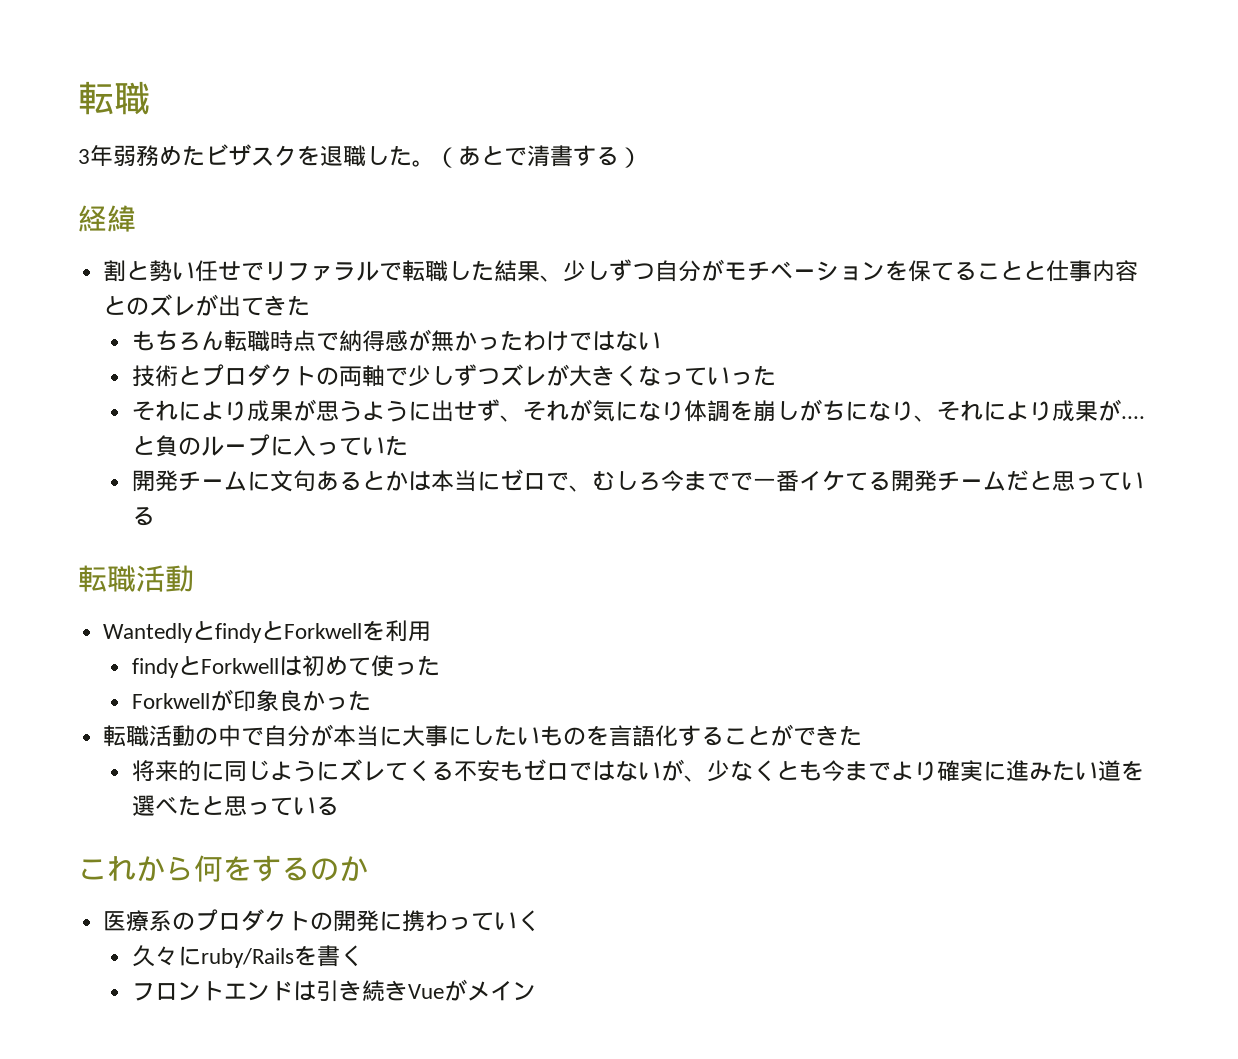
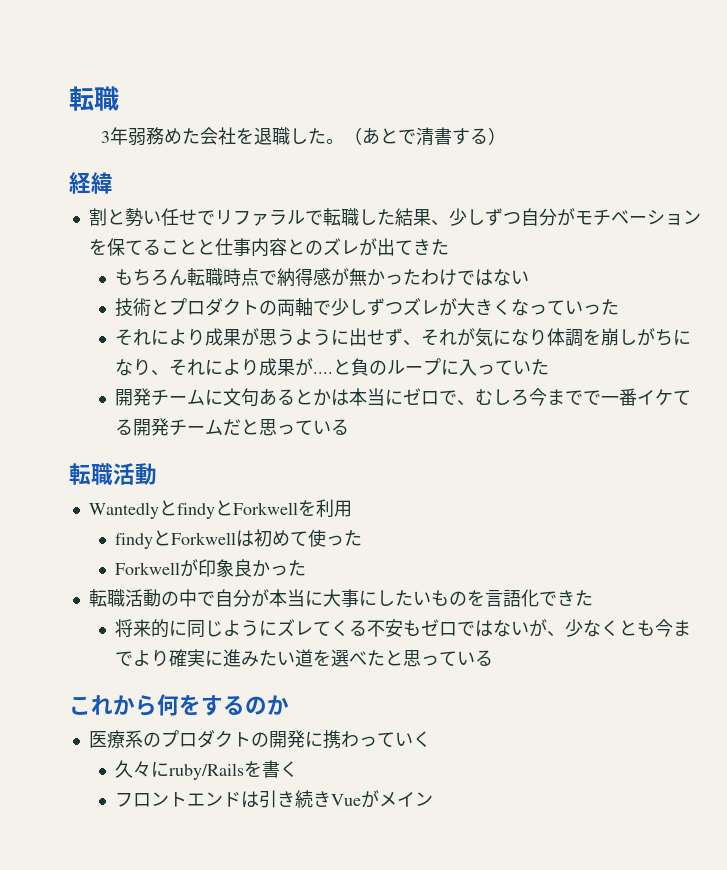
- 3年弱務めたビザスクを退職した。
+ 3年弱務めた会社を退職した。
- 転職活動の中で自分が本当に大事にしたいものを言語化することができた
+ 転職活動の中で自分が本当に大事にしたいものを言語化できた

